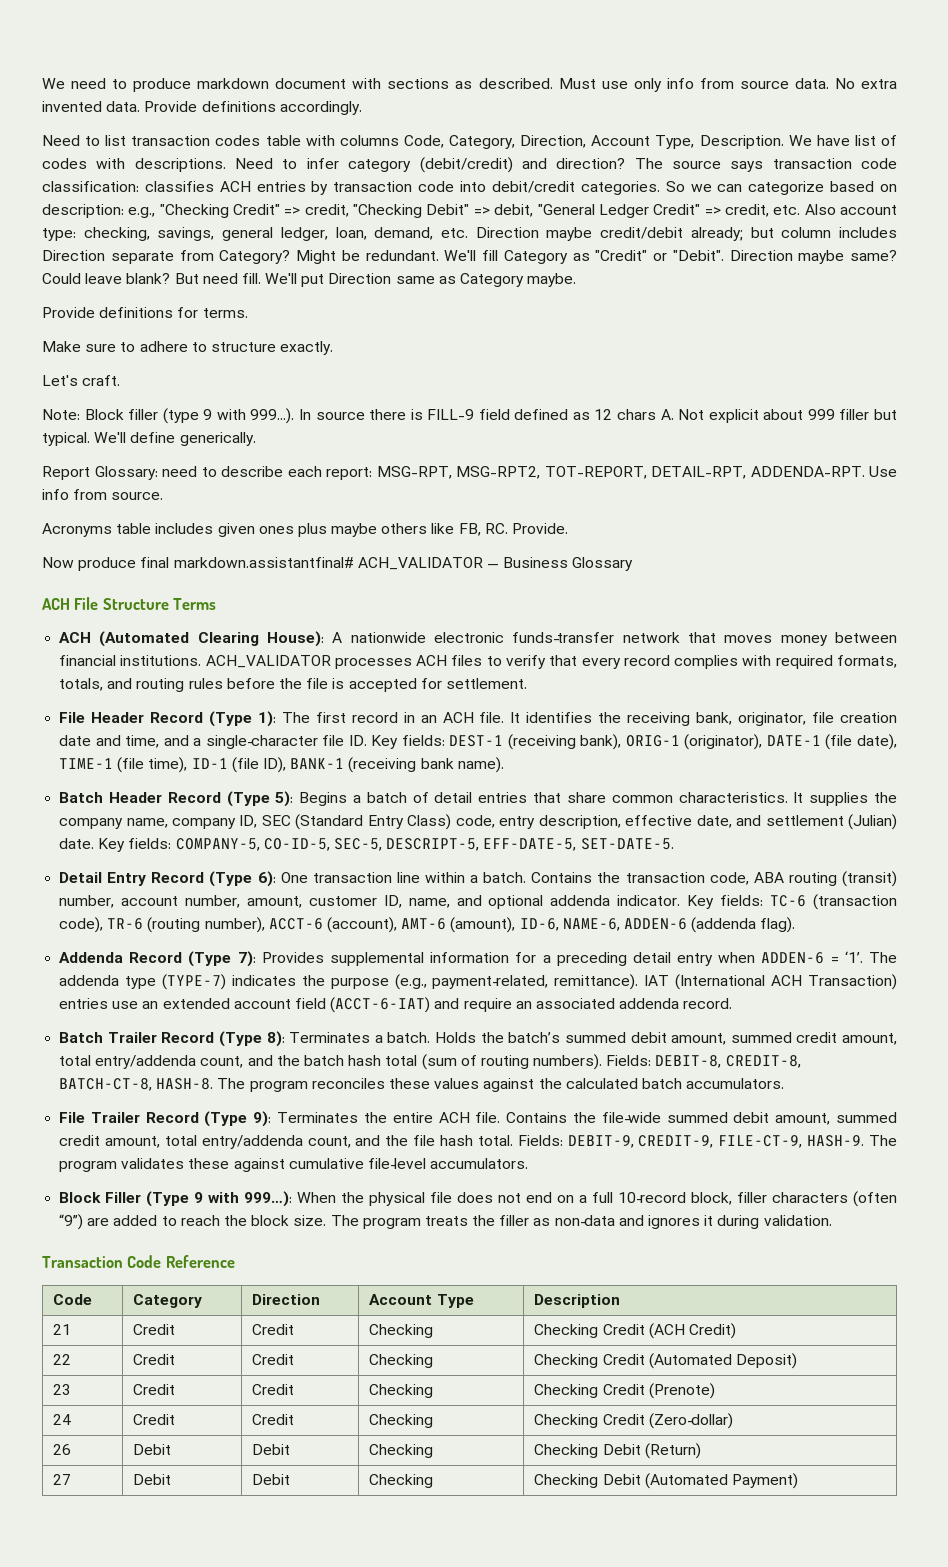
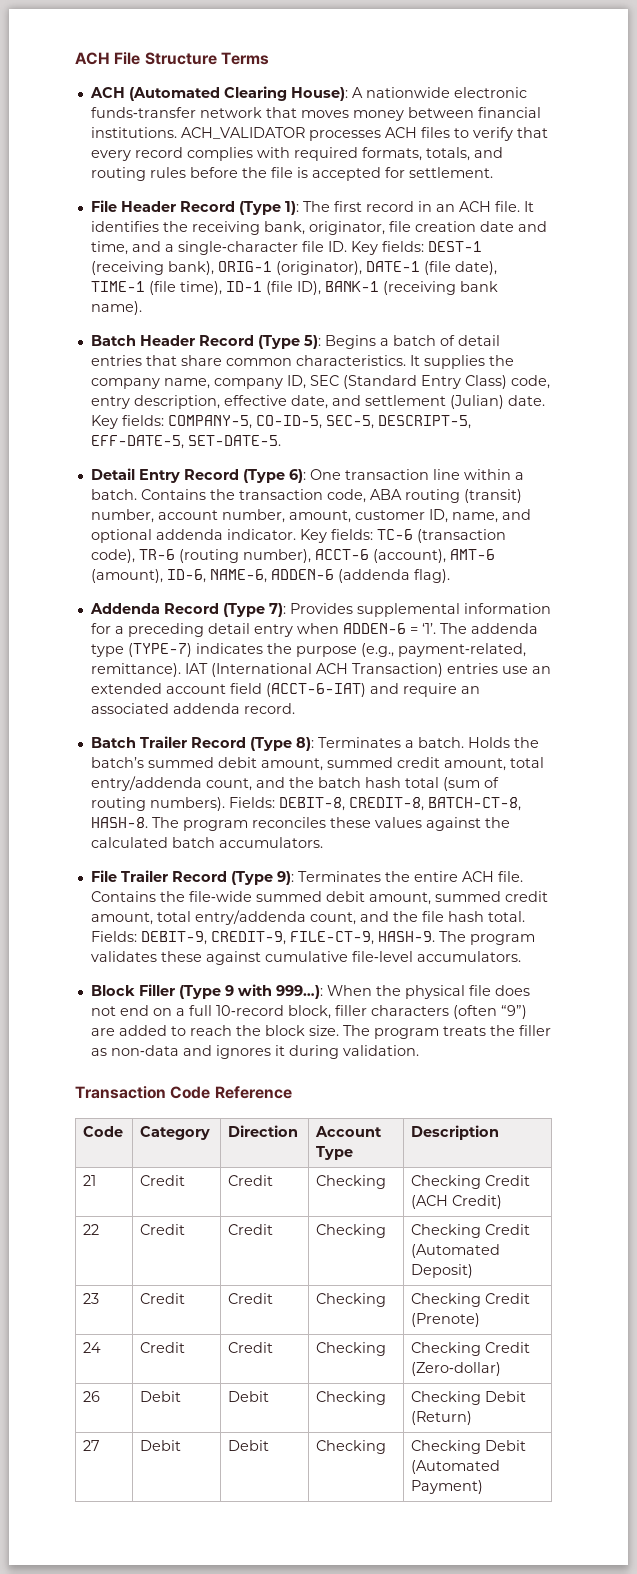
- We need to produce markdown document with sections as described. Must use only info from source data. No extra invented data. Provide definitions accordingly.
- Need to list transaction codes table with columns Code, Category, Direction, Account Type, Description. We have list of codes with descriptions. Need to infer category (debit/credit) and direction? The source says transaction code classification: classifies ACH entries by transaction code into debit/credit categories. So we can categorize based on description: e.g., "Checking Credit" => credit, "Checking Debit" => debit, "General Ledger Credit" => credit, etc. Also account type: checking, savings, general ledger, loan, demand, etc. Direction maybe credit/debit already; but column includes Direction separate from Category? Might be redundant. We'll fill Category as "Credit" or "Debit". Direction maybe same? Could leave blank? But need fill. We'll put Direction same as Category maybe.
- Provide definitions for terms.
- Make sure to adhere to structure exactly.
- Let's craft.
- Note: Block filler (type 9 with 999...). In source there is FILL-9 field defined as 12 chars A. Not explicit about 999 filler but typical. We'll define generically.
- Report Glossary: need to describe each report: MSG-RPT, MSG-RPT2, TOT-REPORT, DETAIL-RPT, ADDENDA-RPT. Use info from source.
- Acronyms table includes given ones plus maybe others like FB, RC. Provide.
- Now produce final markdown.assistantfinal# ACH_VALIDATOR — Business Glossary

